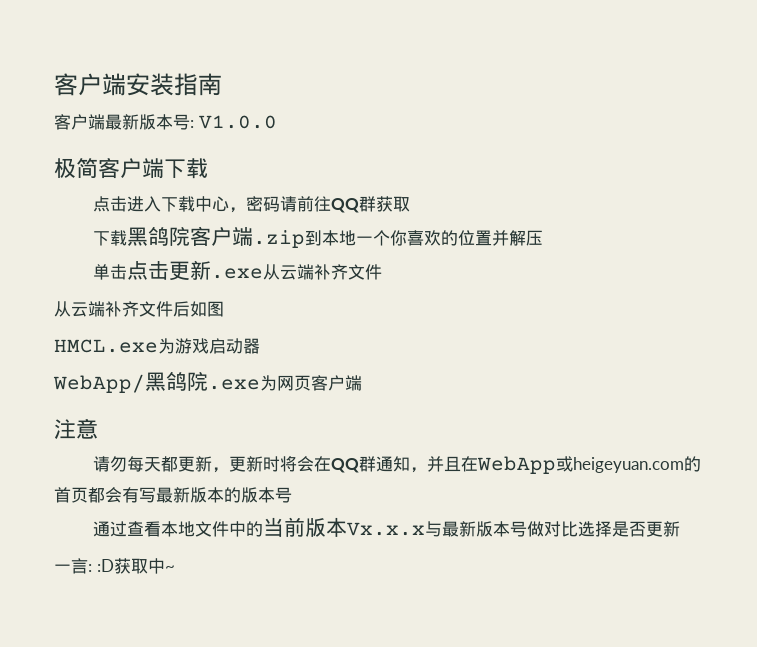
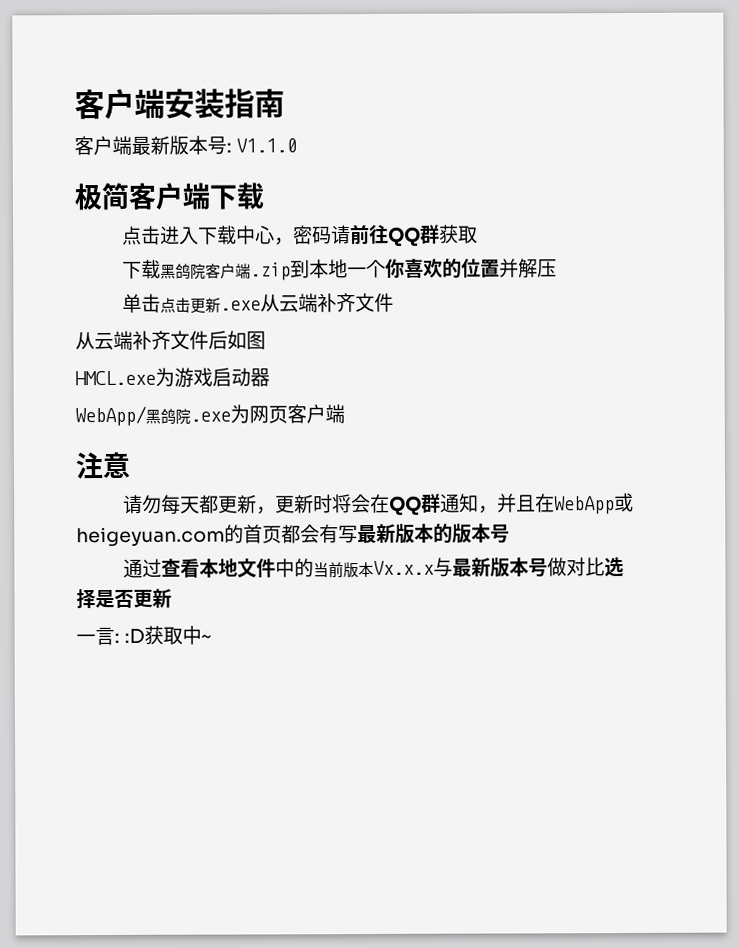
- 客户端最新版本号: V1.0.0
+ 客户端最新版本号: V1.1.0

